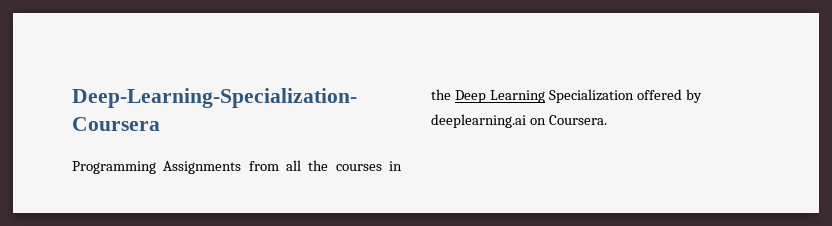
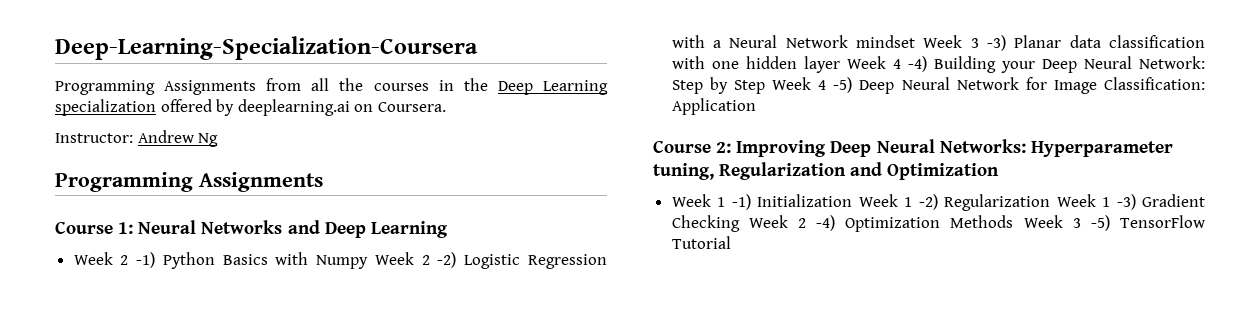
- Programming Assignments from all the courses in the Deep Learning Specialization offered by deeplearning.ai on Coursera.
+ Programming Assignments from all the courses in the Deep Learning specialization offered by deeplearning.ai on Coursera.
+ Instructor: Andrew Ng
+ Programming Assignments
+ Course 1: Neural Networks and Deep Learning
+ Week 2 -1) Python Basics with Numpy Week 2 -2) Logistic Regression with a Neural Network mindset Week 3 -3) Planar data classification with one hidden layer Week 4 -4) Building your Deep Neural Network: Step by Step Week 4 -5) Deep Neural Network for Image Classification: Application
+ Course 2: Improving Deep Neural Networks: Hyperparameter tuning, Regularization and Optimization
+ Week 1 -1) Initialization Week 1 -2) Regularization Week 1 -3) Gradient Checking Week 2 -4) Optimization Methods Week 3 -5) TensorFlow Tutorial

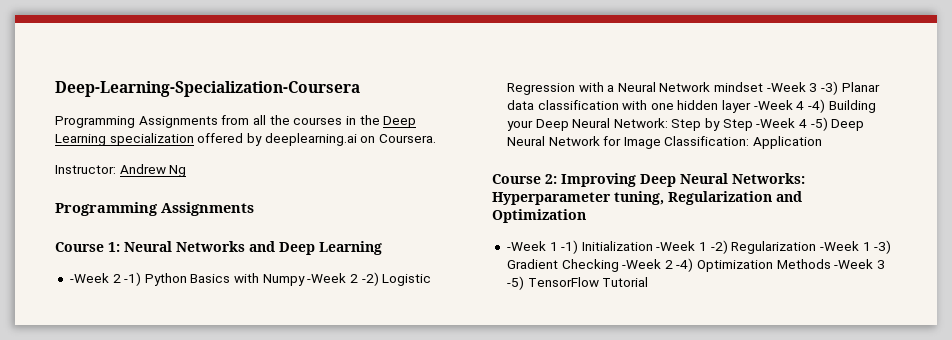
- Week 2 -1) Python Basics with Numpy Week 2 -2) Logistic Regression with a Neural Network mindset Week 3 -3) Planar data classification with one hidden layer Week 4 -4) Building your Deep Neural Network: Step by Step Week 4 -5) Deep Neural Network for Image Classification: Application
+ -Week 2 -1) Python Basics with Numpy -Week 2 -2) Logistic Regression with a Neural Network mindset -Week 3 -3) Planar data classification with one hidden layer -Week 4 -4) Building your Deep Neural Network: Step by Step -Week 4 -5) Deep Neural Network for Image Classification: Application
- Week 1 -1) Initialization Week 1 -2) Regularization Week 1 -3) Gradient Checking Week 2 -4) Optimization Methods Week 3 -5) TensorFlow Tutorial
+ -Week 1 -1) Initialization -Week 1 -2) Regularization -Week 1 -3) Gradient Checking -Week 2 -4) Optimization Methods -Week 3 -5) TensorFlow Tutorial

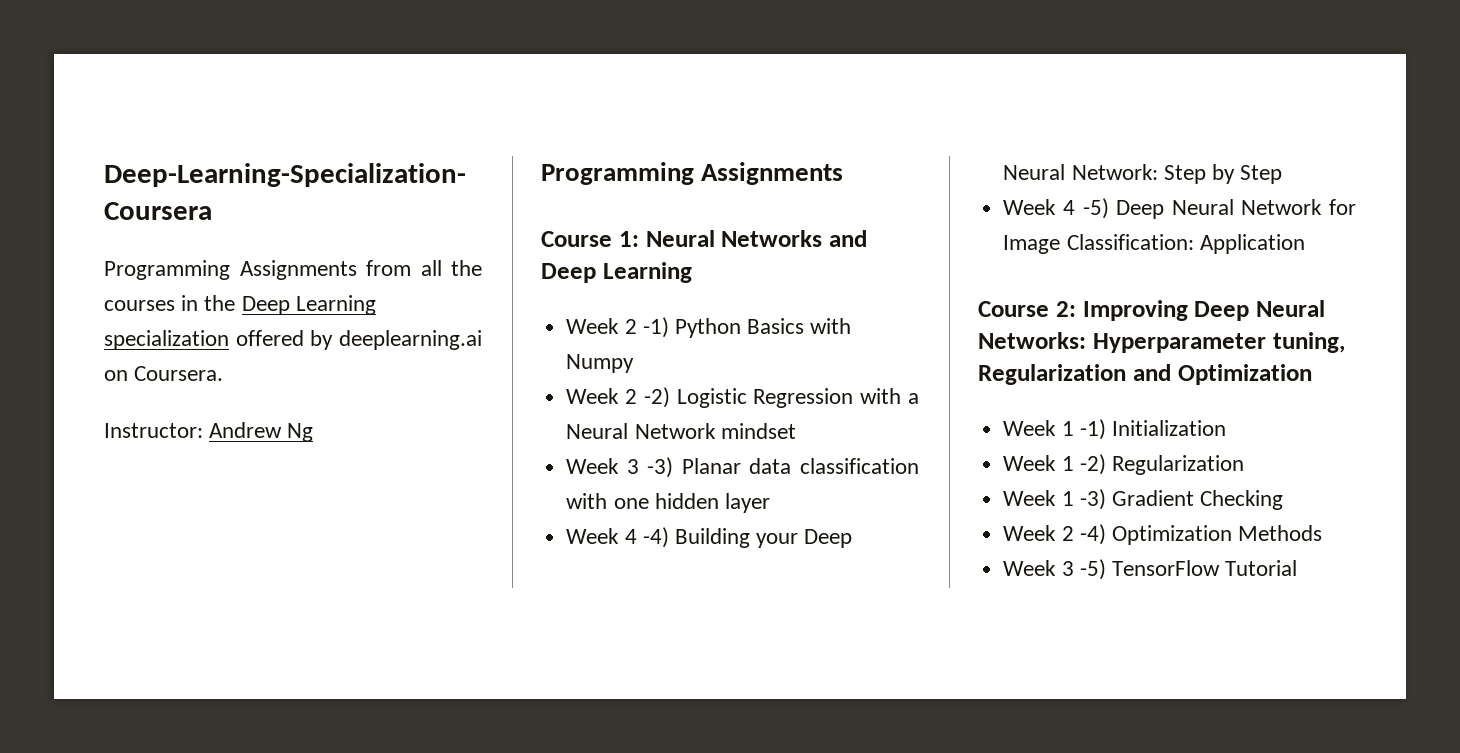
- -Week 2 -1) Python Basics with Numpy -Week 2 -2) Logistic Regression with a Neural Network mindset -Week 3 -3) Planar data classification with one hidden layer -Week 4 -4) Building your Deep Neural Network: Step by Step -Week 4 -5) Deep Neural Network for Image Classification: Application
+ Week 2 -1) Python Basics with Numpy
+ Week 2 -2) Logistic Regression with a Neural Network mindset
+ Week 3 -3) Planar data classification with one hidden layer
+ Week 4 -4) Building your Deep Neural Network: Step by Step
+ Week 4 -5) Deep Neural Network for Image Classification: Application
- -Week 1 -1) Initialization -Week 1 -2) Regularization -Week 1 -3) Gradient Checking -Week 2 -4) Optimization Methods -Week 3 -5) TensorFlow Tutorial
+ Week 1 -1) Initialization
+ Week 1 -2) Regularization
+ Week 1 -3) Gradient Checking
+ Week 2 -4) Optimization Methods
+ Week 3 -5) TensorFlow Tutorial

